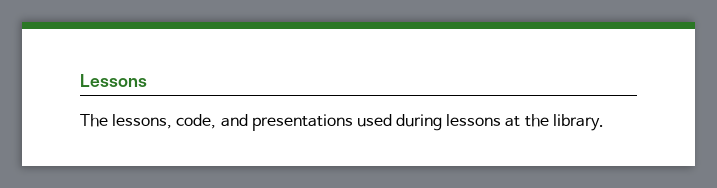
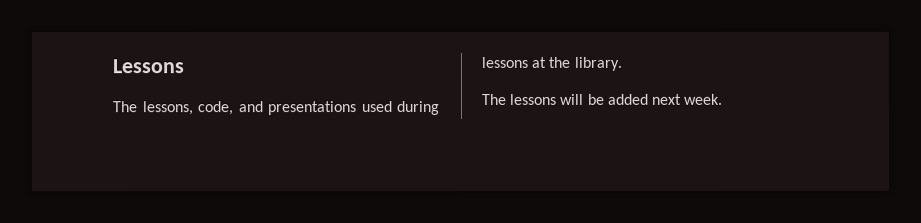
+ The lessons will be added next week.

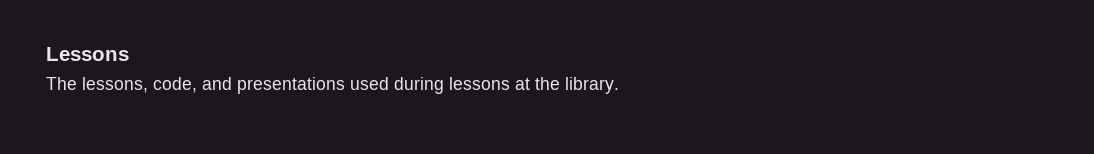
- The lessons will be added next week.

